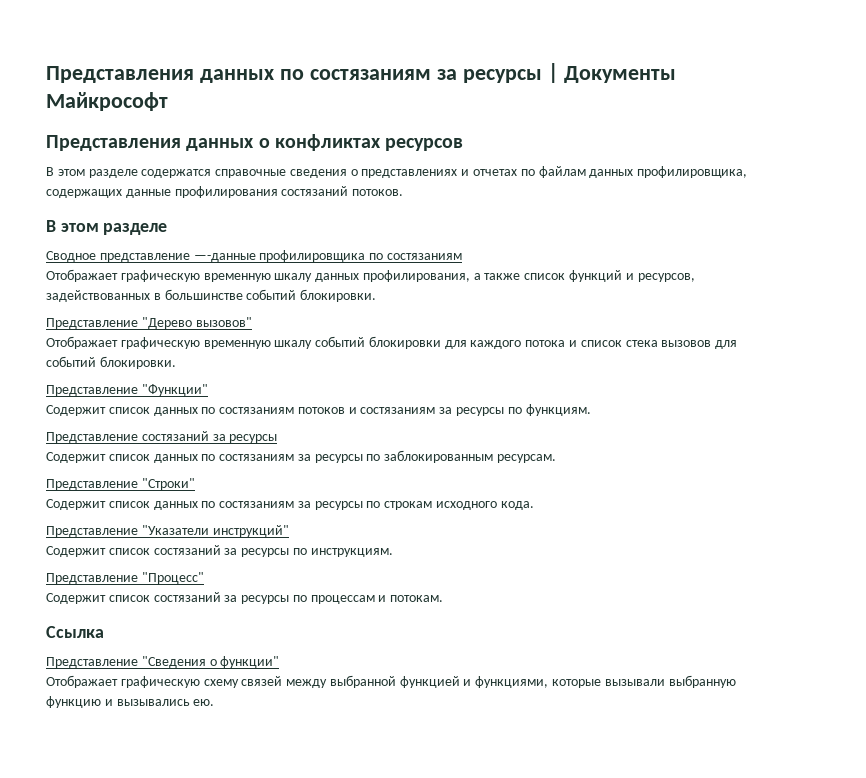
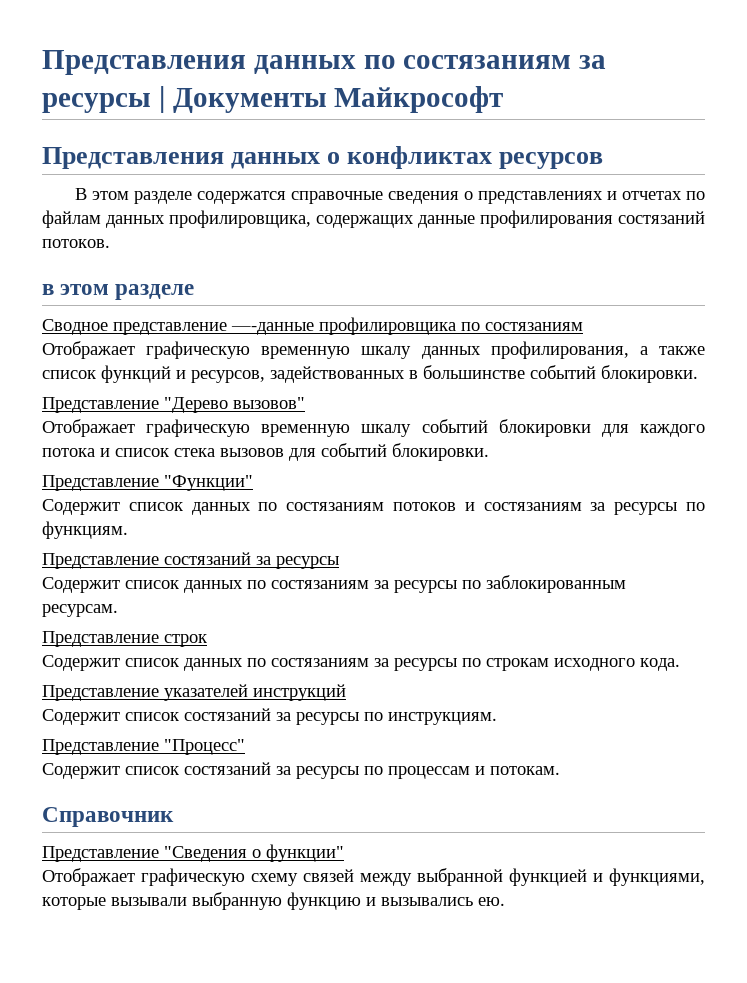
  В этом разделе содержатся справочные сведения о представлениях и отчетах по файлам данных профилировщика, содержащих данные профилирования состязаний потоков.
- В этом разделе
+ в этом разделе
- Представление "Строки"
+ Представление строк
- Представление "Указатели инструкций"
+ Представление указателей инструкций
- Ссылка
+ Справочник

